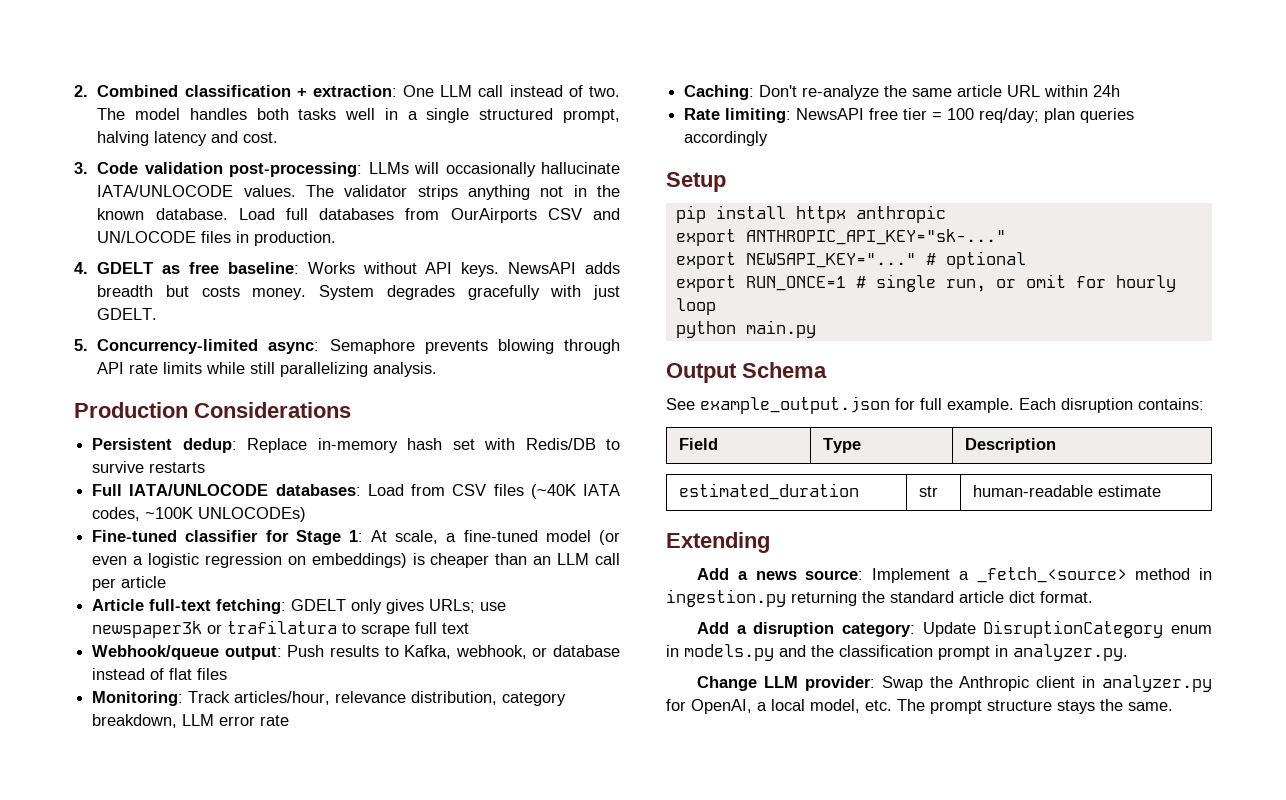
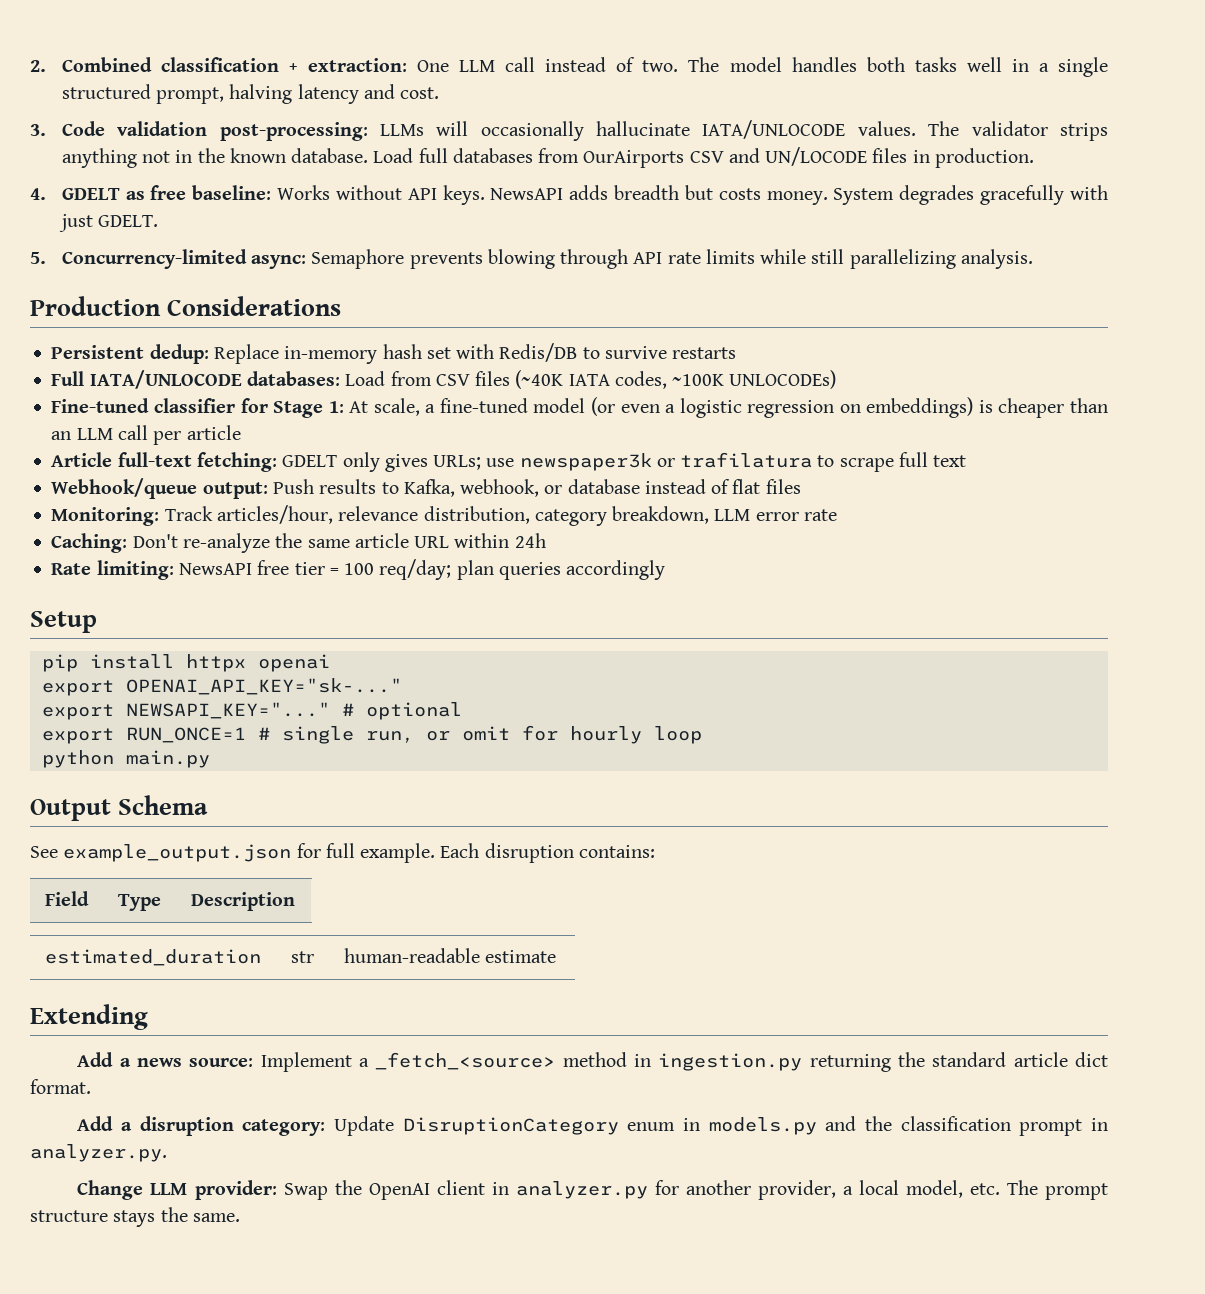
- pip install httpx anthropic
- export ANTHROPIC_API_KEY="sk-..."
+ pip install httpx openai
+ export OPENAI_API_KEY="sk-..."
- Change LLM provider: Swap the Anthropic client in analyzer.py for OpenAI, a local model, etc. The prompt structure stays the same.
+ Change LLM provider: Swap the OpenAI client in analyzer.py for another provider, a local model, etc. The prompt structure stays the same.

